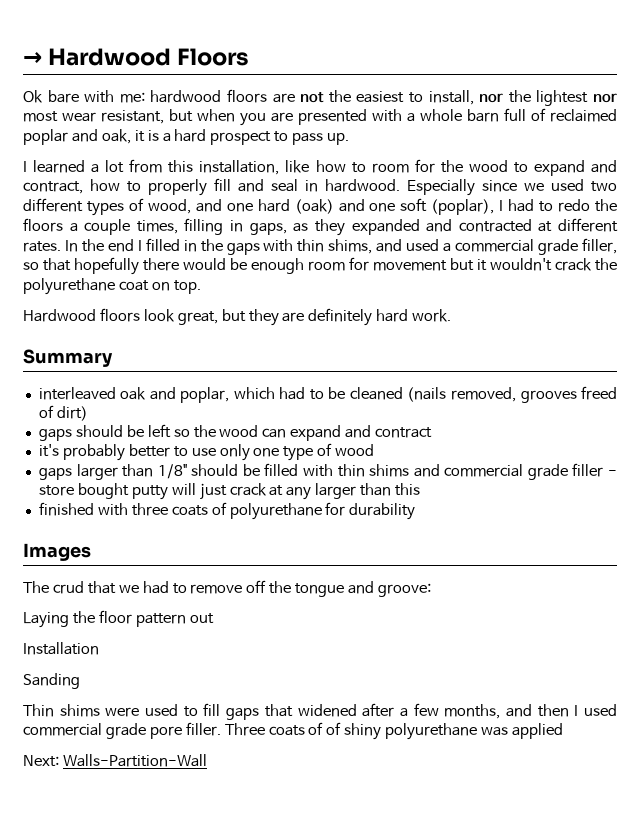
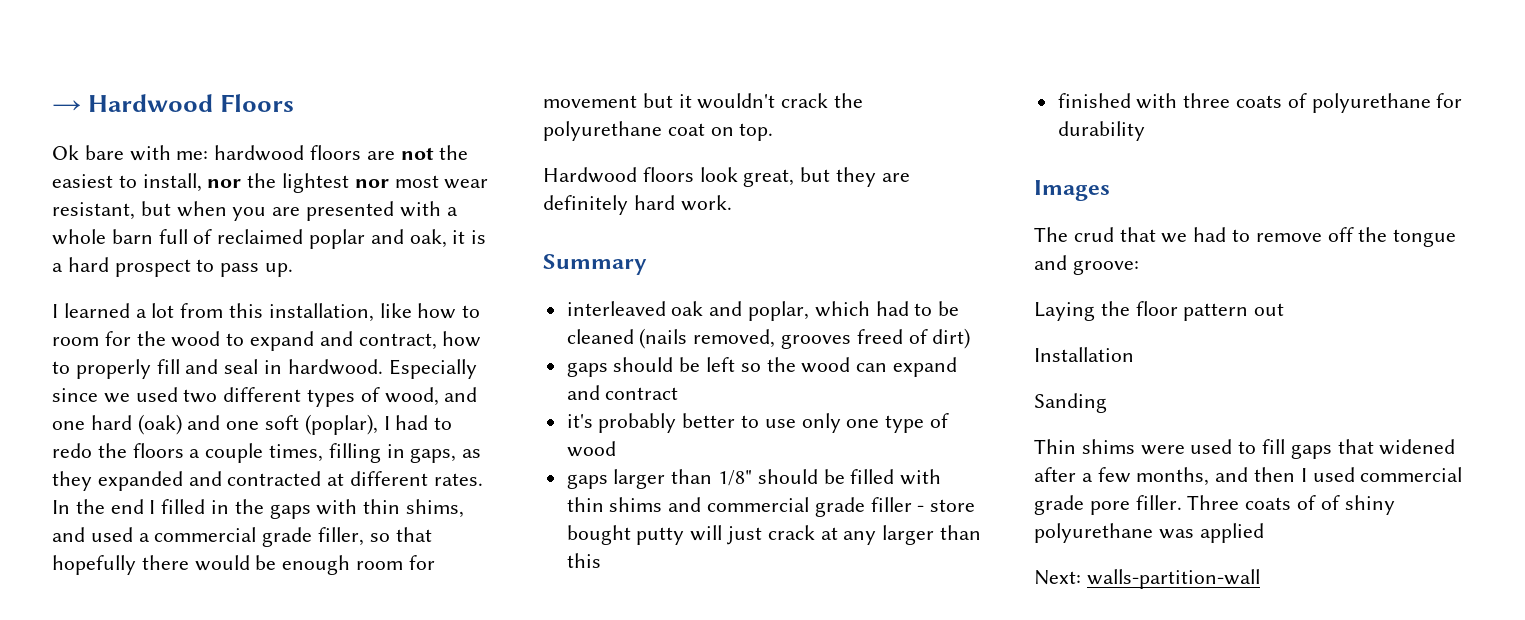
- Next: Walls-Partition-Wall
+ Next: walls-partition-wall

